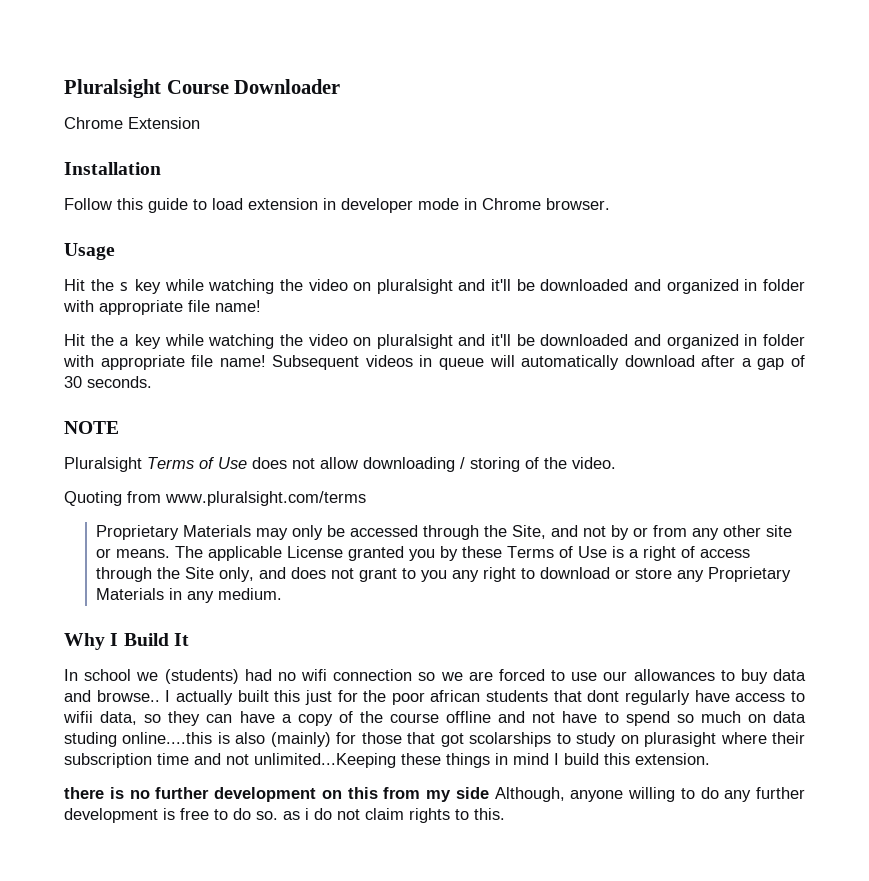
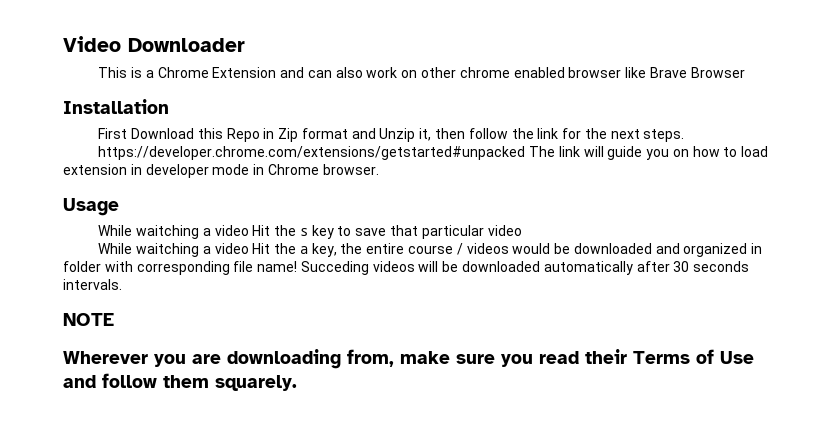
- Pluralsight Course Downloader
+ Video Downloader
- Chrome Extension
+ This is a Chrome Extension and can also work on other chrome enabled browser like Brave Browser
  Installation
- Follow this guide to load extension in developer mode in Chrome browser.
+ First Download this Repo in Zip format and Unzip it, then follow the link for the next steps.
+ https://developer.chrome.com/extensions/getstarted#unpacked The link will guide you on how to load extension in developer mode in Chrome browser.
- Hit the s key while watching the video on pluralsight and it'll be downloaded and organized in folder with appropriate file name!
- Hit the a key while watching the video on pluralsight and it'll be downloaded and organized in folder with appropriate file name! Subsequent videos in queue will automatically download after a gap of 30 seconds.
+ While waitching a video Hit the s key to save that particular video
+ While waitching a video Hit the a key, the entire course / videos would be downloaded and organized in folder with corresponding file name! Succeding videos will be downloaded automatically after 30 seconds intervals.
  NOTE
- Pluralsight Terms of Use does not allow downloading / storing of the video.
- Quoting from www.pluralsight.com/terms
- Proprietary Materials may only be accessed through the Site, and not by or from any other site or means. The applicable License granted you by these Terms of Use is a right of access through the Site only, and does not grant to you any right to download or store any Proprietary Materials in any medium.
- Why I Build It
- In school we (students) had no wifi connection so we are forced to use our allowances to buy data and browse.. I actually built this just for the poor african students that dont regularly have access to wifii data, so they can have a copy of the course offline and not have to spend so much on data studing online....this is also (mainly) for those that got scolarships to study on plurasight where their subscription time and not unlimited...Keeping these things in mind I build this extension.
- there is no further development on this from my side Although, anyone willing to do any further development is free to do so. as i do not claim rights to this.
+ Wherever you are downloading from, make sure you read their Terms of Use and follow them squarely.

